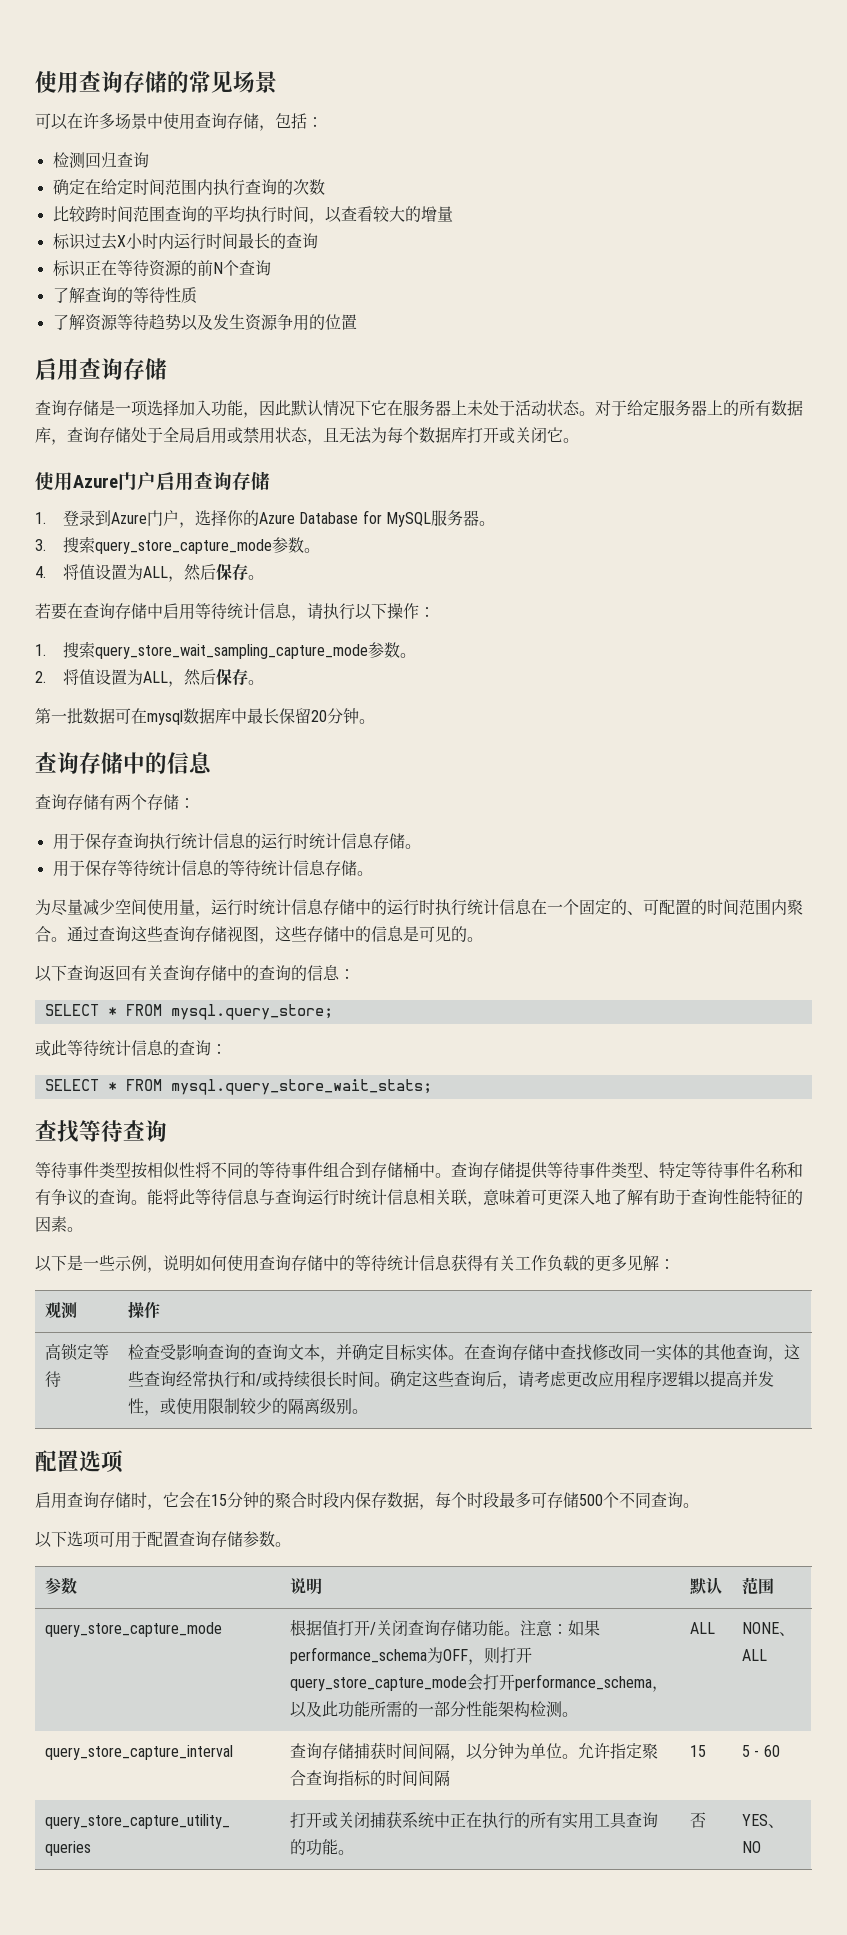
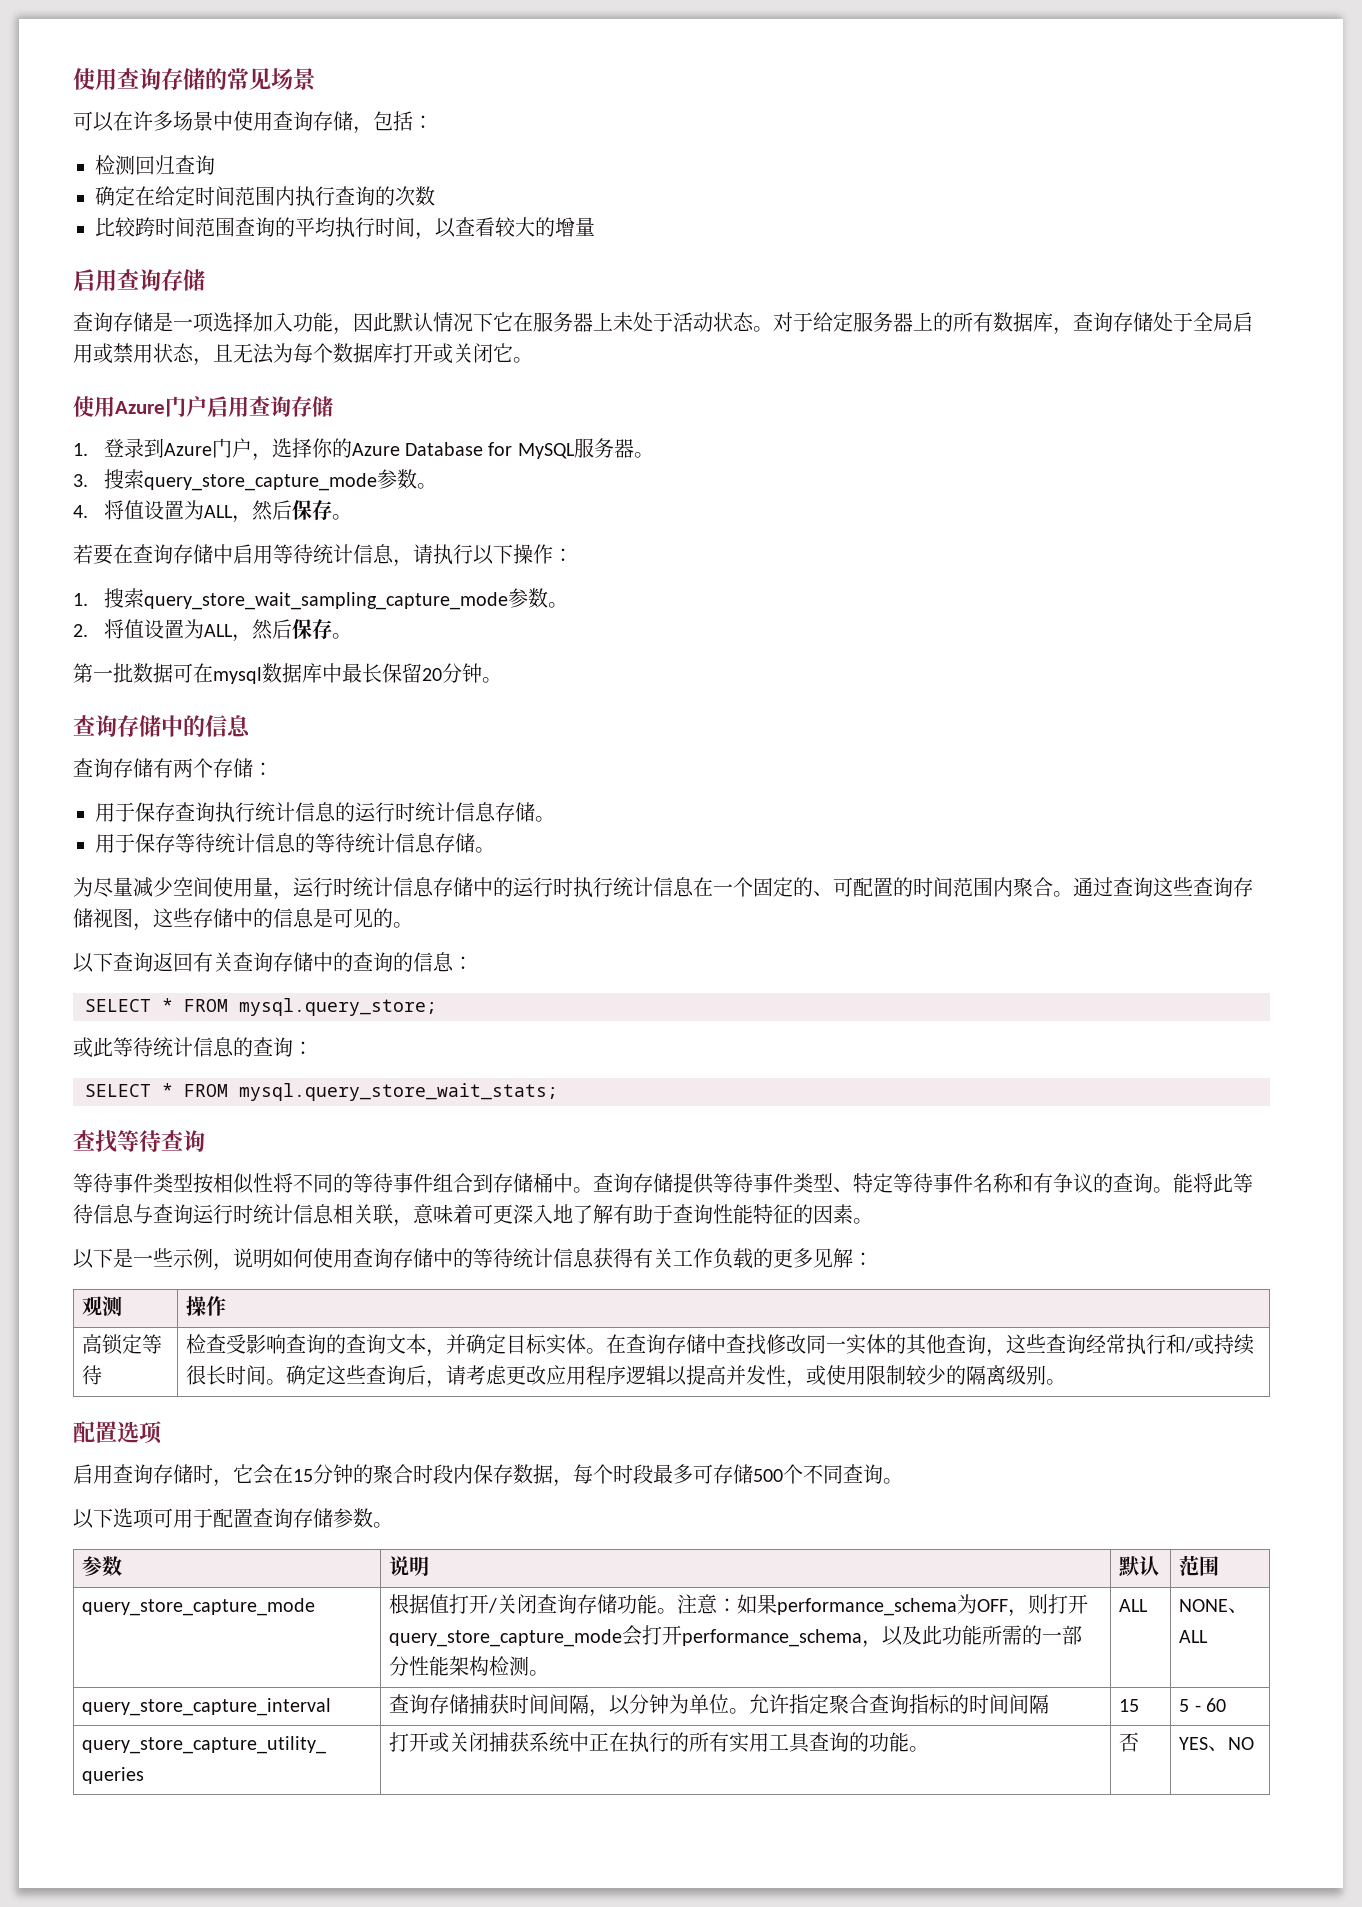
- 标识过去X小时内运行时间最长的查询
- 标识正在等待资源的前N个查询
- 了解查询的等待性质
- 了解资源等待趋势以及发生资源争用的位置

